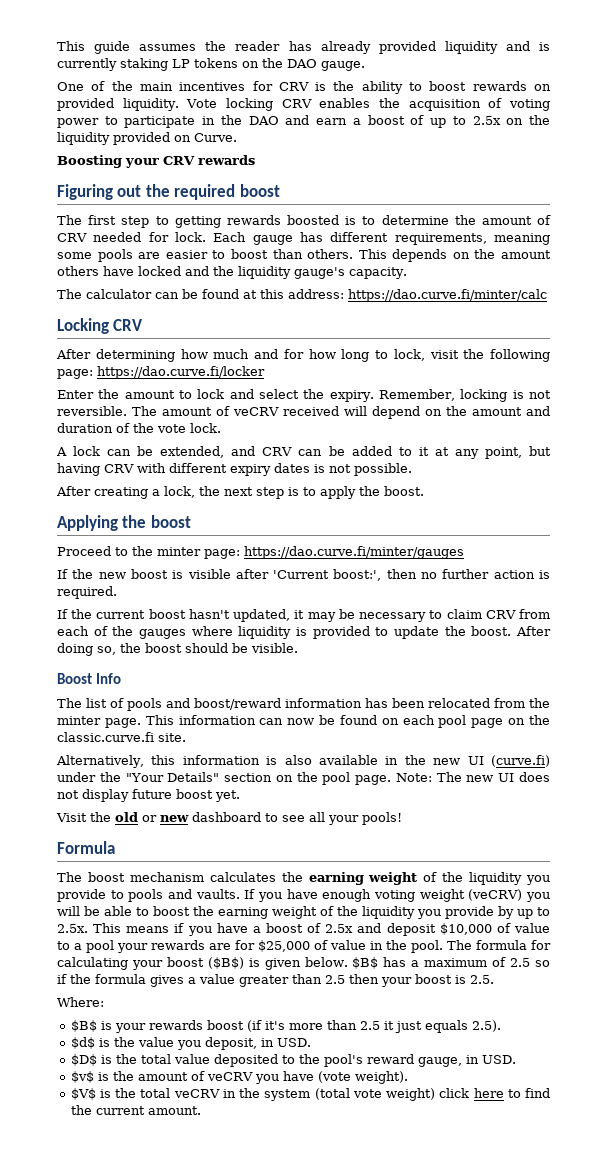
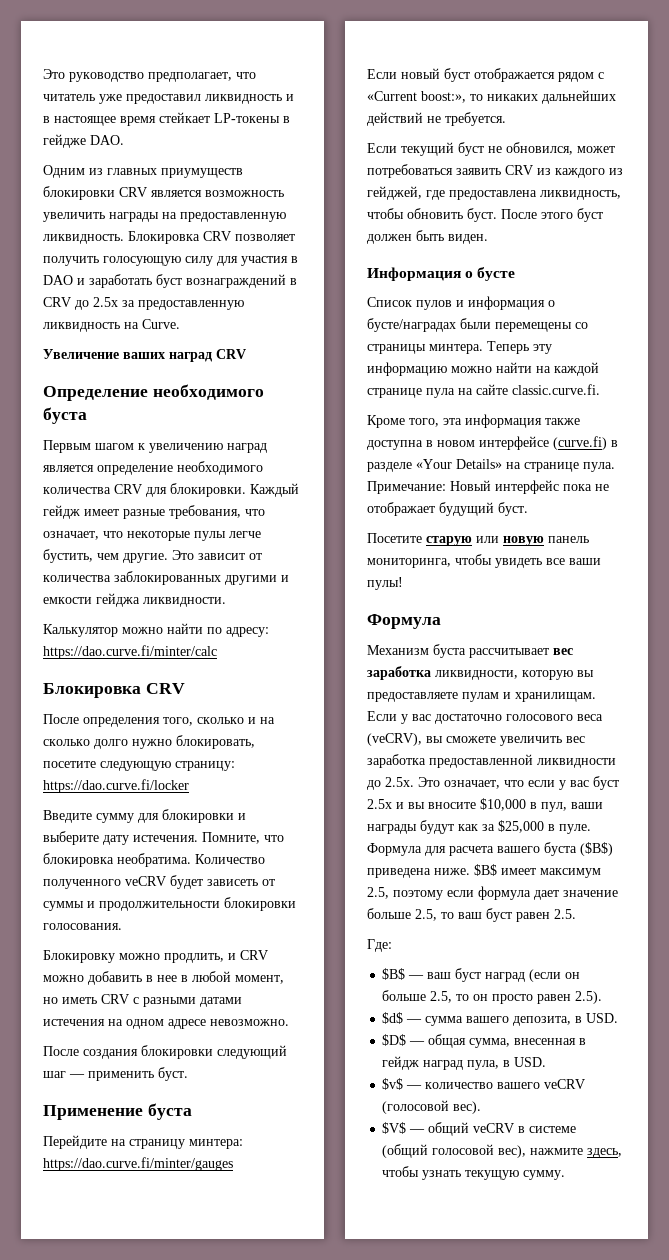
- This guide assumes the reader has already provided liquidity and is currently staking LP tokens on the DAO gauge.
- One of the main incentives for CRV is the ability to boost rewards on provided liquidity. Vote locking CRV enables the acquisition of voting power to participate in the DAO and earn a boost of up to 2.5x on the liquidity provided on Curve.
- Boosting your CRV rewards
- Figuring out the required boost
- The first step to getting rewards boosted is to determine the amount of CRV needed for lock. Each gauge has different requirements, meaning some pools are easier to boost than others. This depends on the amount others have locked and the liquidity gauge's capacity.
- The calculator can be found at this address: https://dao.curve.fi/minter/calc
- Locking CRV
- After determining how much and for how long to lock, visit the following page: https://dao.curve.fi/locker
- Enter the amount to lock and select the expiry. Remember, locking is not reversible. The amount of veCRV received will depend on the amount and duration of the vote lock.
- A lock can be extended, and CRV can be added to it at any point, but having CRV with different expiry dates is not possible.
- After creating a lock, the next step is to apply the boost.
- Applying the boost
- Proceed to the minter page: https://dao.curve.fi/minter/gauges
- If the new boost is visible after 'Current boost:', then no further action is required.
- If the current boost hasn't updated, it may be necessary to claim CRV from each of the gauges where liquidity is provided to update the boost. After doing so, the boost should be visible.
- Boost Info
- The list of pools and boost/reward information has been relocated from the minter page. This information can now be found on each pool page on the classic.curve.fi site.
- Alternatively, this information is also available in the new UI (curve.fi) under the "Your Details" section on the pool page. Note: The new UI does not display future boost yet.
- Visit the old or new dashboard to see all your pools!
- Formula
- The boost mechanism calculates the earning weight of the liquidity you provide to pools and vaults. If you have enough voting weight (veCRV) you will be able to boost the earning weight of the liquidity you provide by up to 2.5x. This means if you have a boost of 2.5x and deposit $10,000 of value to a pool your rewards are for $25,000 of value in the pool. The formula for calculating your boost ($B$) is given below. $B$ has a maximum of 2.5 so if the formula gives a value greater than 2.5 then your boost is 2.5.
+ Это руководство предполагает, что читатель уже предоставил ликвидность и в настоящее время стейкает LP-токены в гейдже DAO.
+ Одним из главных приумуществ блокировки CRV является возможность увеличить награды на предоставленную ликвидность. Блокировка CRV позволяет получить голосующую силу для участия в DAO и заработать буст вознаграждений в CRV до 2.5x за предоставленную ликвидность на Curve.
+ Увеличение ваших наград CRV
+ Определение необходимого буста
+ Первым шагом к увеличению наград является определение необходимого количества CRV для блокировки. Каждый гейдж имеет разные требования, что означает, что некоторые пулы легче бустить, чем другие. Это зависит от количества заблокированных другими и емкости гейджа ликвидности.
+ Калькулятор можно найти по адресу: https://dao.curve.fi/minter/calc
+ Блокировка CRV
+ После определения того, сколько и на сколько долго нужно блокировать, посетите следующую страницу: https://dao.curve.fi/locker
+ Введите сумму для блокировки и выберите дату истечения. Помните, что блокировка необратима. Количество полученного veCRV будет зависеть от суммы и продолжительности блокировки голосования.
+ Блокировку можно продлить, и CRV можно добавить в нее в любой момент, но иметь CRV с разными датами истечения на одном адресе невозможно.
+ После создания блокировки следующий шаг — применить буст.
+ Применение буста
+ Перейдите на страницу минтера: https://dao.curve.fi/minter/gauges
+ Если новый буст отображается рядом с «Current boost:», то никаких дальнейших действий не требуется.
+ Если текущий буст не обновился, может потребоваться заявить CRV из каждого из гейджей, где предоставлена ликвидность, чтобы обновить буст. После этого буст должен быть виден.
+ Информация о бусте
+ Список пулов и информация о бусте/наградах были перемещены со страницы минтера. Теперь эту информацию можно найти на каждой странице пула на сайте classic.curve.fi.
+ Кроме того, эта информация также доступна в новом интерфейсе (curve.fi) в разделе «Your Details» на странице пула. Примечание: Новый интерфейс пока не отображает будущий буст.
+ Посетите старую или новую панель мониторинга, чтобы увидеть все ваши пулы!
+ Формула
+ Механизм буста рассчитывает вес заработка ликвидности, которую вы предоставляете пулам и хранилищам. Если у вас достаточно голосового веса (veCRV), вы сможете увеличить вес заработка предоставленной ликвидности до 2.5x. Это означает, что если у вас буст 2.5x и вы вносите $10,000 в пул, ваши награды будут как за $25,000 в пуле. Формула для расчета вашего буста ($B$) приведена ниже. $B$ имеет максимум 2.5, поэтому если формула дает значение больше 2.5, то ваш буст равен 2.5.
- Where:
- $B$ is your rewards boost (if it's more than 2.5 it just equals 2.5).
- $d$ is the value you deposit, in USD.
- $D$ is the total value deposited to the pool's reward gauge, in USD.
- $v$ is the amount of veCRV you have (vote weight).
- $V$ is the total veCRV in the system (total vote weight) click here to find the current amount.
+ Где:
+ $B$ — ваш буст наград (если он больше 2.5, то он просто равен 2.5).
+ $d$ — сумма вашего депозита, в USD.
+ $D$ — общая сумма, внесенная в гейдж наград пула, в USD.
+ $v$ — количество вашего veCRV (голосовой вес).
+ $V$ — общий veCRV в системе (общий голосовой вес), нажмите здесь, чтобы узнать текущую сумму.

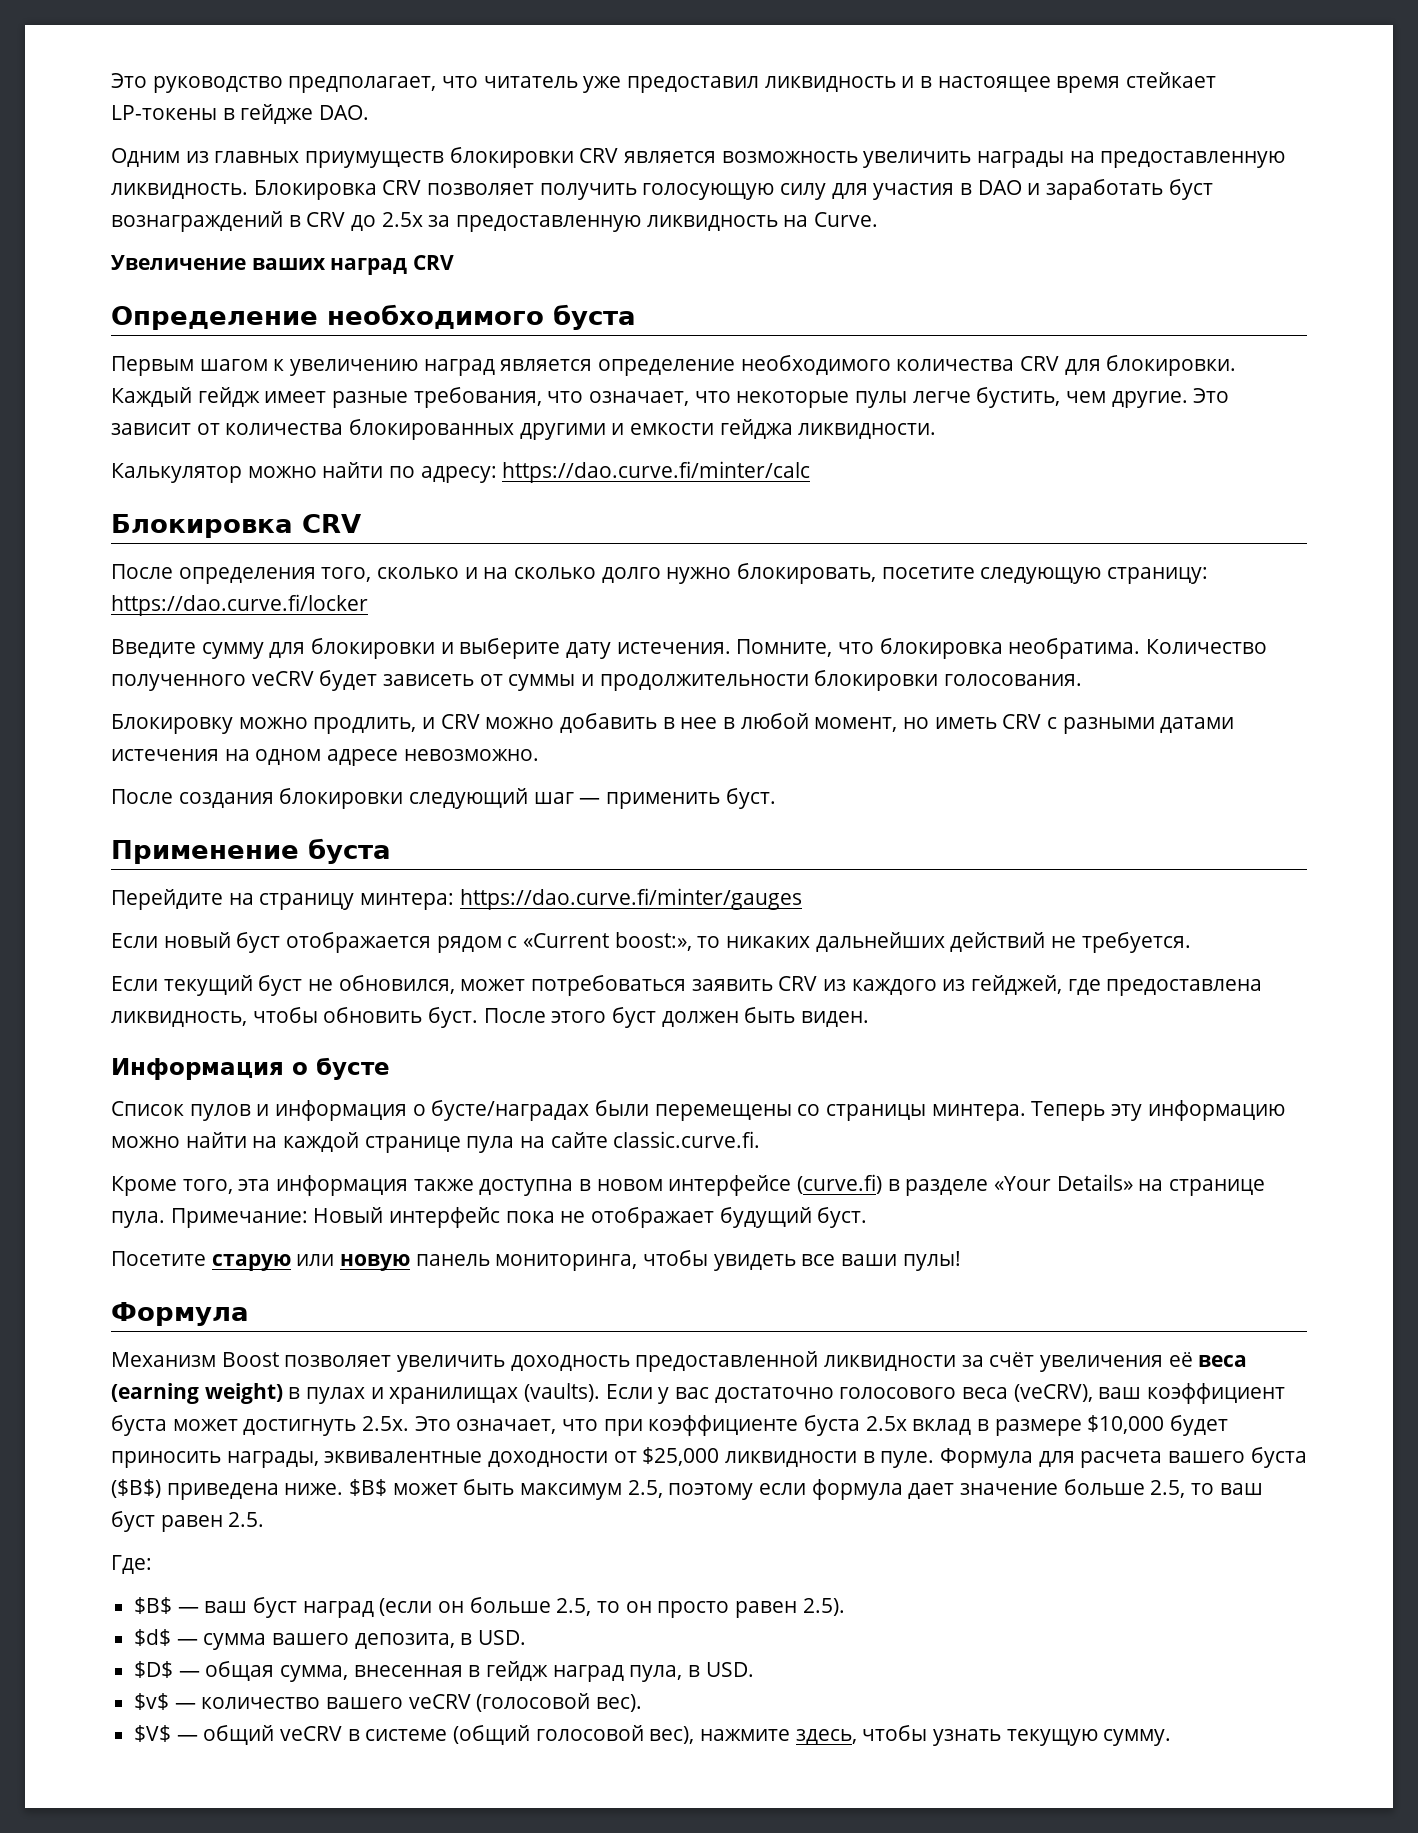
- Это зависит от количества заблокированных другими и емкости гейджа ликвидности.
+ Это зависит от количества блокированных другими и емкости гейджа ликвидности.
- Механизм буста рассчитывает вес заработка ликвидности, которую вы предоставляете пулам и хранилищам.
+ Механизм Boost позволяет увеличить доходность предоставленной ликвидности за счёт увеличения её веса (earning weight) в пулах и хранилищах (vaults).
- Если у вас достаточно голосового веса (veCRV), вы сможете увеличить вес заработка предоставленной ликвидности до 2.5x. Это означает, что если у вас буст 2.5x и вы вносите $10,000 в пул, ваши награды будут как за $25,000 в пуле.
+ Если у вас достаточно голосового веса (veCRV), ваш коэффициент буста может достигнуть 2.5x. Это означает, что при коэффициенте буста 2.5x вклад в размере $10,000 будет приносить награды, эквивалентные доходности от $25,000 ликвидности в пуле.
- $B$ имеет максимум 2.5, поэтому если формула дает значение больше 2.5, то ваш буст равен 2.5.
+ $B$ может быть максимум 2.5, поэтому если формула дает значение больше 2.5, то ваш буст равен 2.5.

